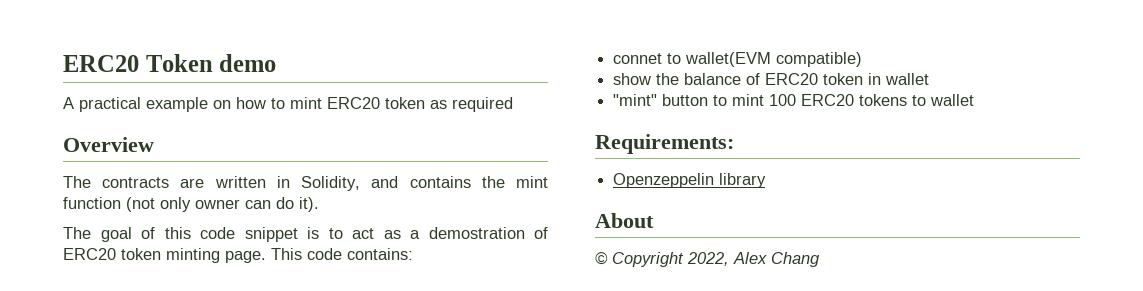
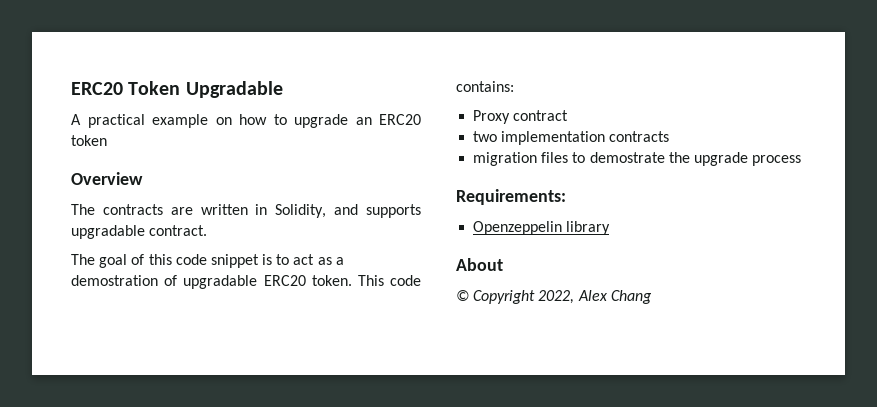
- ERC20 Token demo
+ ERC20 Token Upgradable
- A practical example on how to mint ERC20 token as required
+ A practical example on how to upgrade an ERC20 token
- The contracts are written in Solidity, and contains the mint function (not only owner can do it).
+ The contracts are written in Solidity, and supports upgradable contract.
- The goal of this code snippet is to act as a demostration of ERC20 token minting page.
+ The goal of this code snippet is to act as a demostration of upgradable ERC20 token.
- connet to wallet(EVM compatible)
- show the balance of ERC20 token in wallet
- "mint" button to mint 100 ERC20 tokens to wallet
+ Proxy contract
+ two implementation contracts
+ migration files to demostrate the upgrade process

